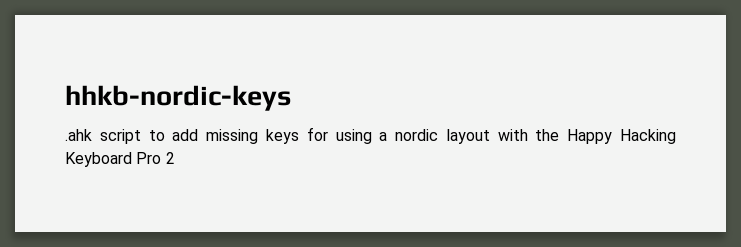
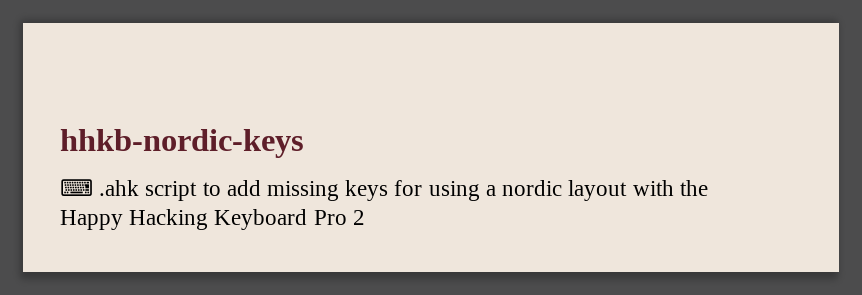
- .ahk script to add missing keys for using a nordic layout with the Happy Hacking Keyboard Pro 2
+ ⌨ .ahk script to add missing keys for using a nordic layout with the Happy Hacking Keyboard Pro 2

